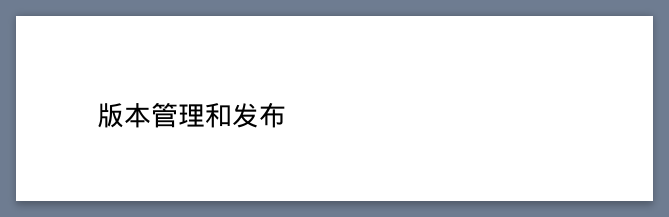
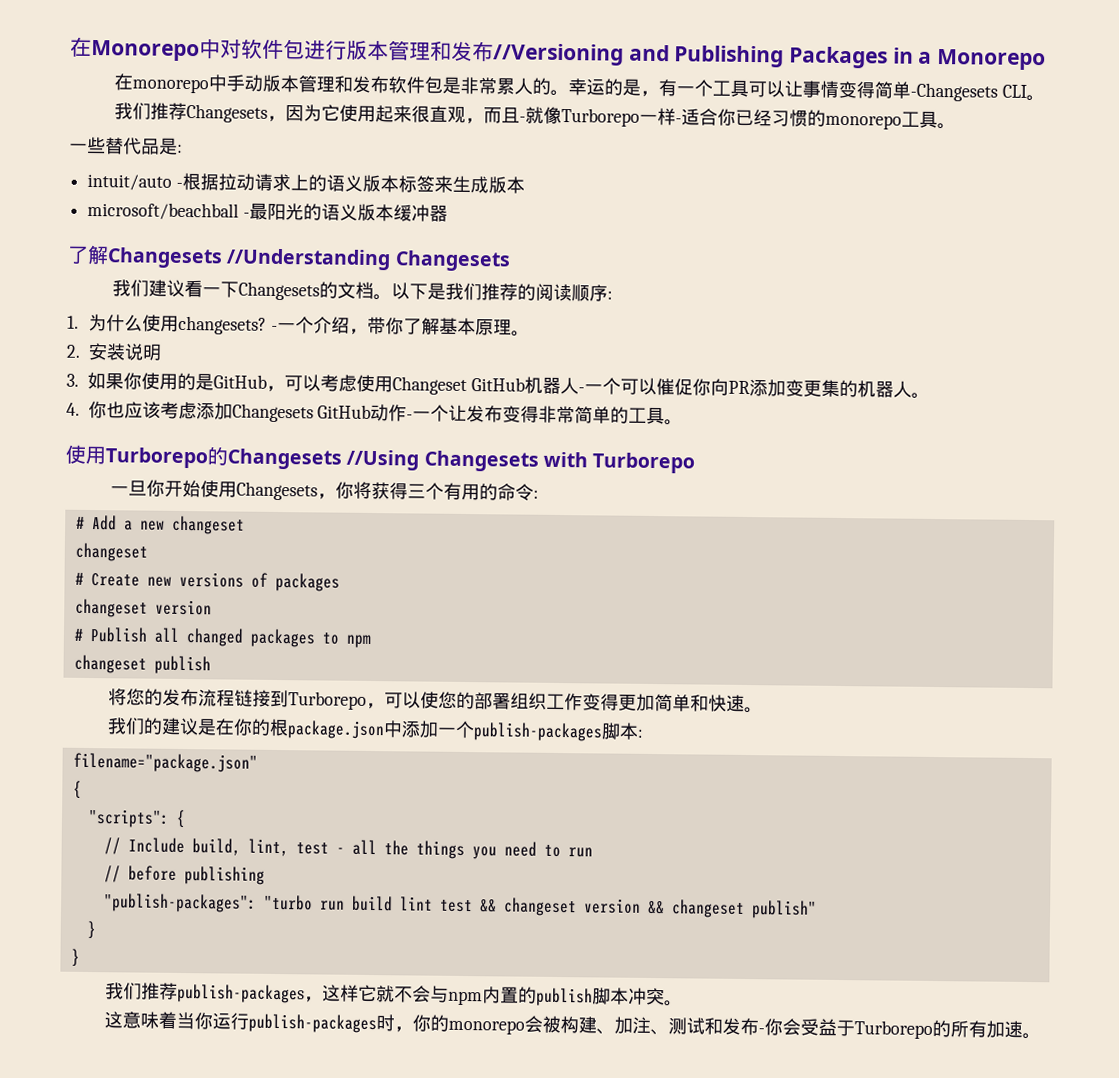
- 版本管理和发布
+ 在Monorepo中对软件包进行版本管理和发布//Versioning and Publishing Packages in a Monorepo
+ 在monorepo中手动版本管理和发布软件包是非常累人的。幸运的是，有一个工具可以让事情变得简单-Changesets CLI。
+ 我们推荐Changesets，因为它使用起来很直观，而且-就像Turborepo一样-适合你已经习惯的monorepo工具。
+ 一些替代品是:
+ intuit/auto -根据拉动请求上的语义版本标签来生成版本
+ microsoft/beachball -最阳光的语义版本缓冲器
+ 了解Changesets //Understanding Changesets
+ 我们建议看一下Changesets的文档。以下是我们推荐的阅读顺序:
+ 1.为什么使用changesets? -一个介绍，带你了解基本原理。
+ 2.安装说明
+ 3.如果你使用的是GitHub，可以考虑使用Changeset GitHub机器人-一个可以催促你向PR添加变更集的机器人。
+ 4.你也应该考虑添加Changesets GitHub动作-一个让发布变得非常简单的工具。
+ 使用Turborepo的Changesets //Using Changesets with Turborepo
+ 一旦你开始使用Changesets，你将获得三个有用的命令:
+ # Add a new changeset
+ changeset
+ # Create new versions of packages
+ changeset version
+ # Publish all changed packages to npm
+ changeset publish
+ 将您的发布流程链接到Turborepo，可以使您的部署组织工作变得更加简单和快速。
+ 我们的建议是在你的根package.json中添加一个publish-packages脚本:
+ filename="package.json"
+ {
+ "scripts": {
+ // Include build, lint, test - all the things you need to run
+ // before publishing
+ "publish-packages": "turbo run build lint test && changeset version && changeset publish"
+ }
+ }
+ 我们推荐publish-packages，这样它就不会与npm内置的publish脚本冲突。
+ 这意味着当你运行publish-packages时，你的monorepo会被构建、加注、测试和发布-你会受益于Turborepo的所有加速。

